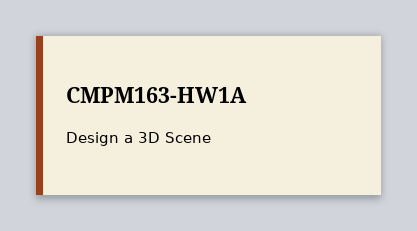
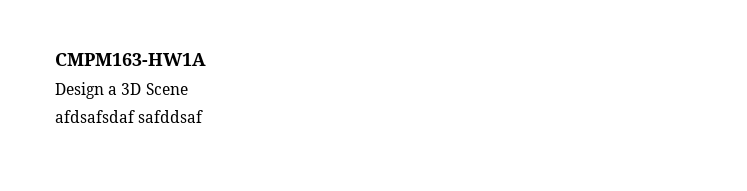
+ afdsafsdaf safddsaf

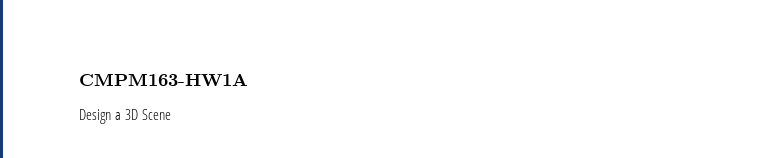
- afdsafsdaf safddsaf

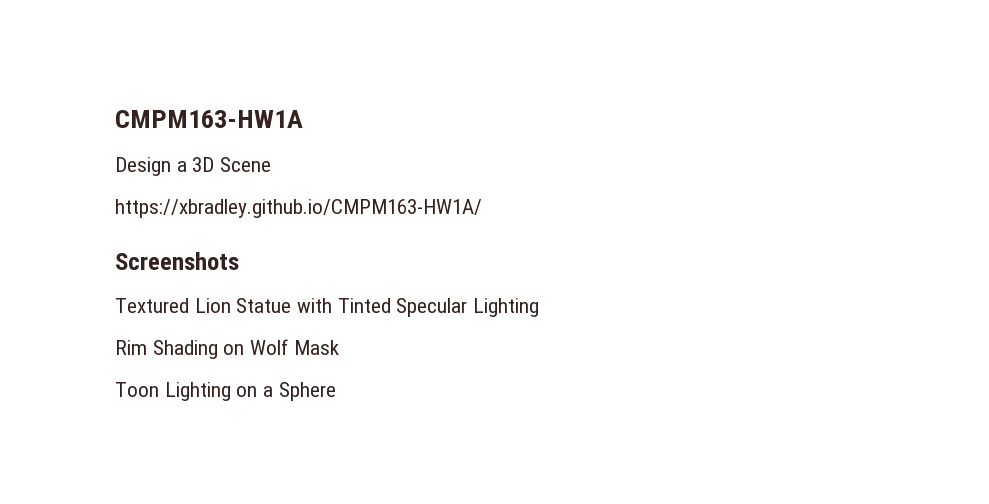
+ https://xbradley.github.io/CMPM163-HW1A/
+ Screenshots
+ Textured Lion Statue with Tinted Specular Lighting
+ Rim Shading on Wolf Mask
+ Toon Lighting on a Sphere

